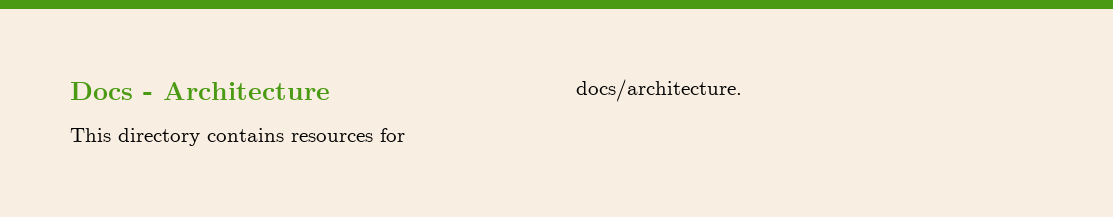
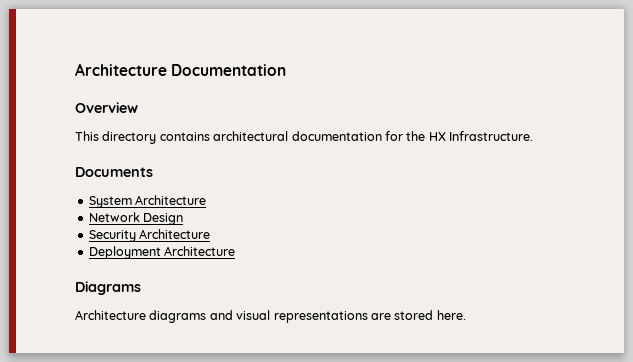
- Docs - Architecture
+ Architecture Documentation
+ Overview
- This directory contains resources for docs/architecture.
+ This directory contains architectural documentation for the HX Infrastructure.
+ Documents
+ System Architecture
+ Network Design
+ Security Architecture
+ Deployment Architecture
+ Diagrams
+ Architecture diagrams and visual representations are stored here.

